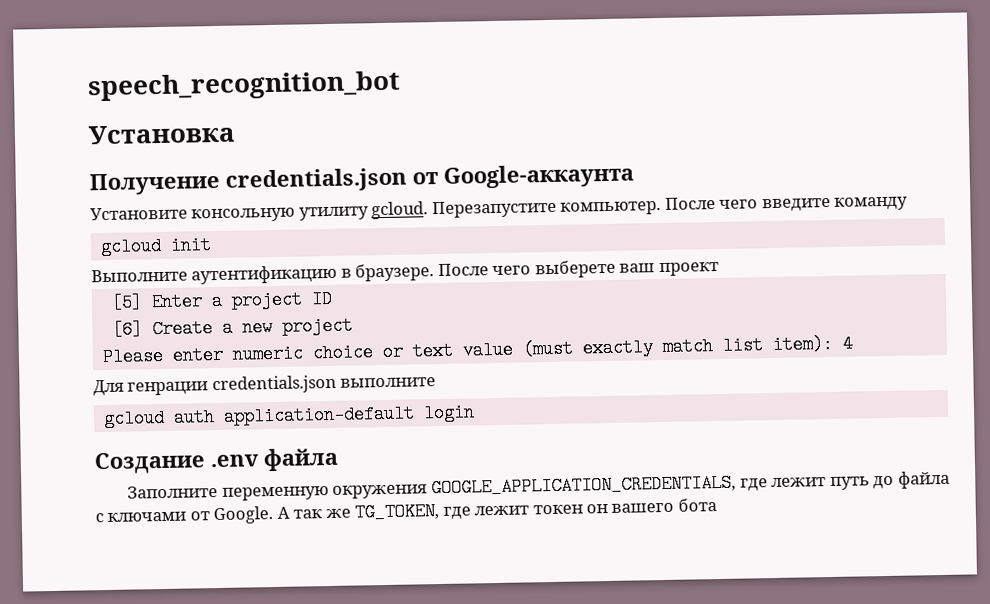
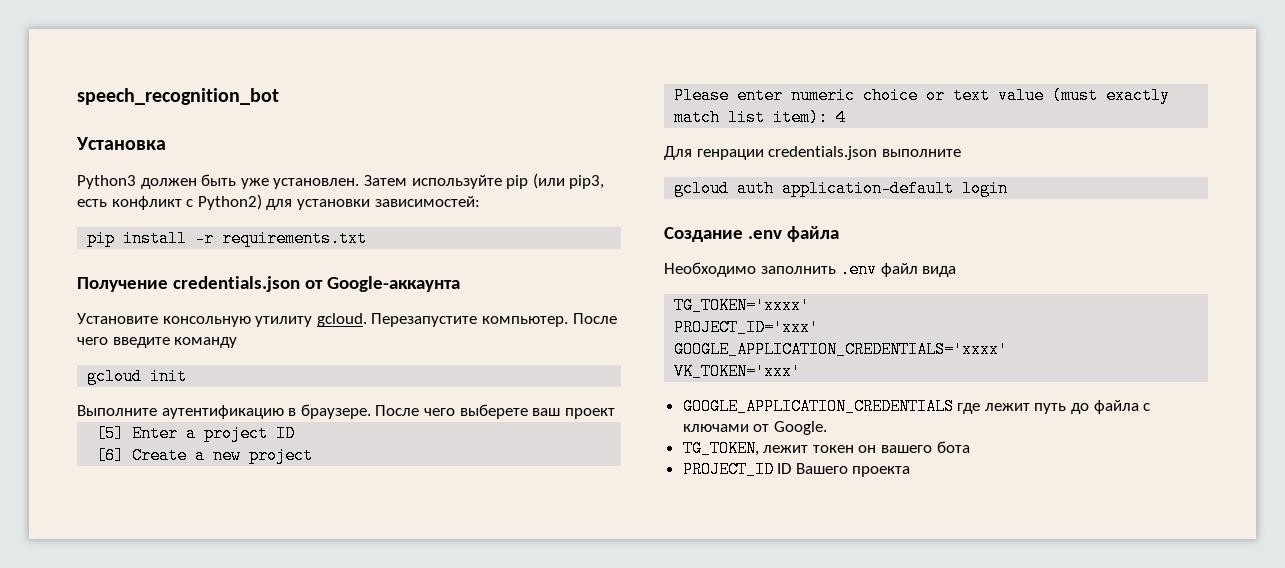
+ Python3 должен быть уже установлен. Затем используйте pip (или pip3, есть конфликт с Python2) для установки зависимостей:
+ pip install -r requirements.txt
- Заполните переменную окружения GOOGLE_APPLICATION_CREDENTIALS, где лежит путь до файла с ключами от Google. А так же TG_TOKEN, где лежит токен он вашего бота
+ Необходимо заполнить .env файл вида
+ TG_TOKEN='xxxx'
+ PROJECT_ID='xxx'
+ GOOGLE_APPLICATION_CREDENTIALS='xxxx'
+ VK_TOKEN='xxx'
+ GOOGLE_APPLICATION_CREDENTIALS где лежит путь до файла с ключами от Google.
+ TG_TOKEN, лежит токен он вашего бота
+ PROJECT_ID ID Вашего проекта

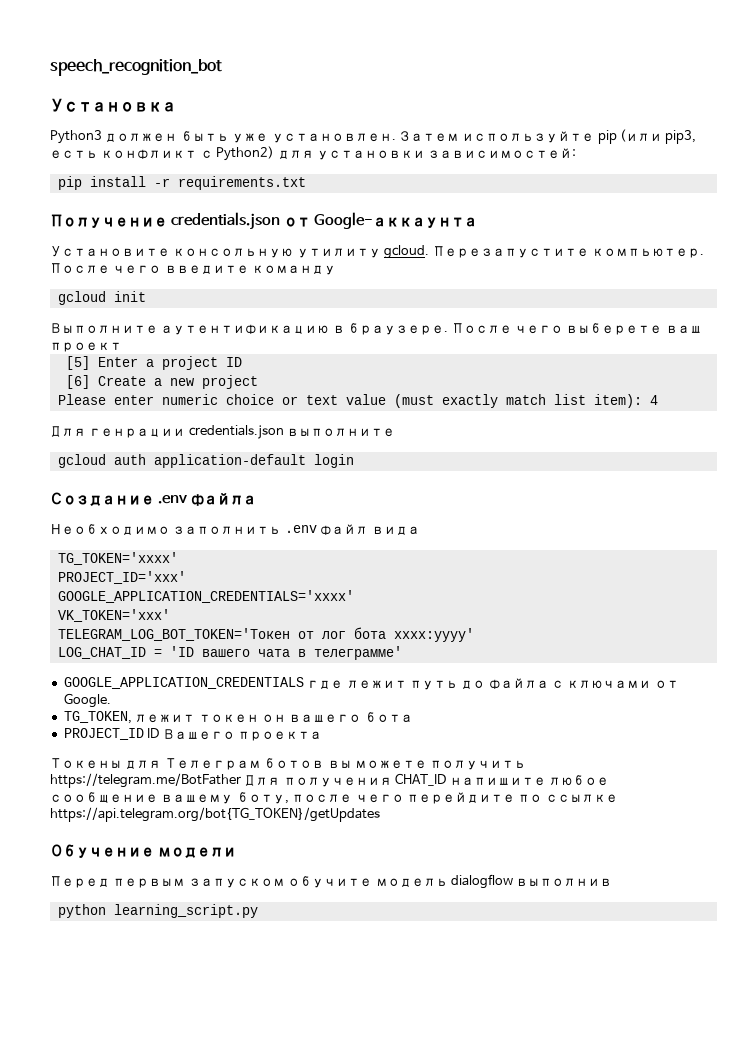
+ TELEGRAM_LOG_BOT_TOKEN='Токен от лог бота хххх:yyyy'
+ LOG_CHAT_ID = 'ID вашего чата в телеграмме'
+ Токены для Телеграм ботов вы можете получить https://telegram.me/BotFather Для получения CHAT_ID напишите любое сообщение вашему боту, после чего перейдите по ссылке https://api.telegram.org/bot{TG_TOKEN}/getUpdates
+ Обучение модели
+ Перед первым запуском обучите модель dialogflow выполнив
+ python learning_script.py

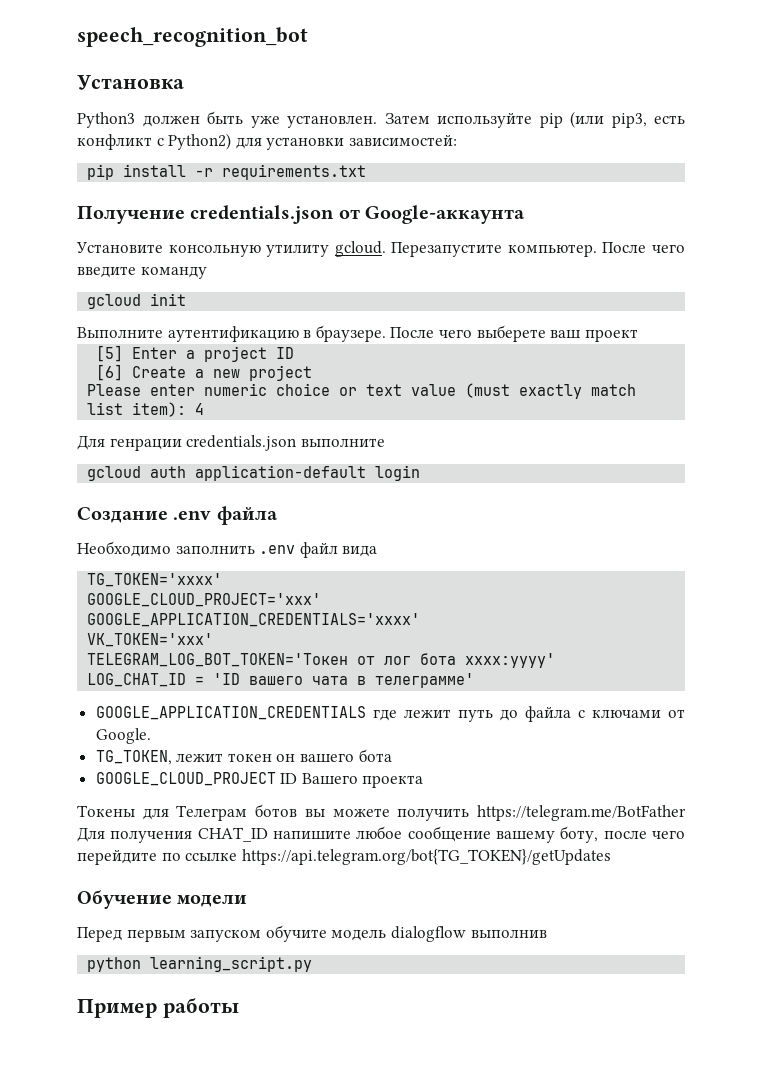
- PROJECT_ID='xxx'
+ GOOGLE_CLOUD_PROJECT='xxx'
- PROJECT_ID ID Вашего проекта
+ GOOGLE_CLOUD_PROJECT ID Вашего проекта
+ Пример работы

